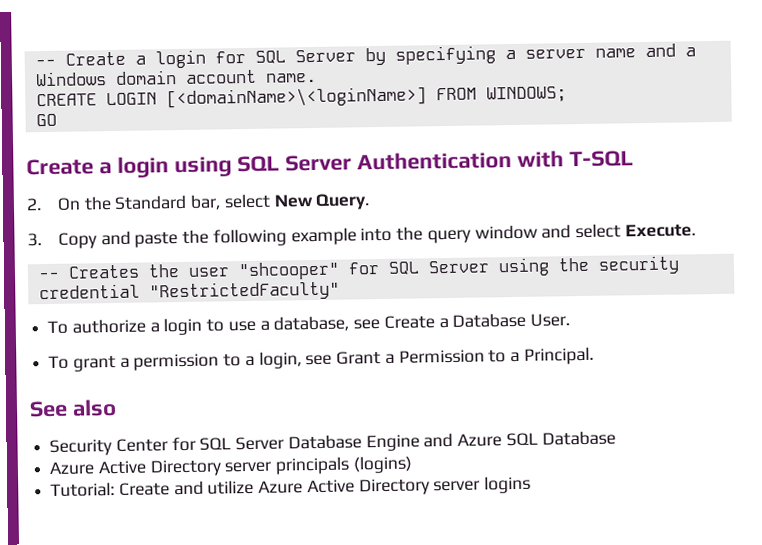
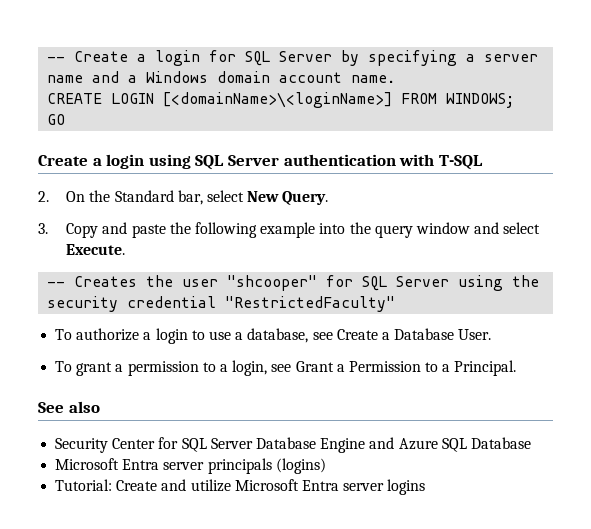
- Create a login using SQL Server Authentication with T-SQL
+ Create a login using SQL Server authentication with T-SQL
- Azure Active Directory server principals (logins)
+ Microsoft Entra server principals (logins)
- Tutorial: Create and utilize Azure Active Directory server logins
+ Tutorial: Create and utilize Microsoft Entra server logins

